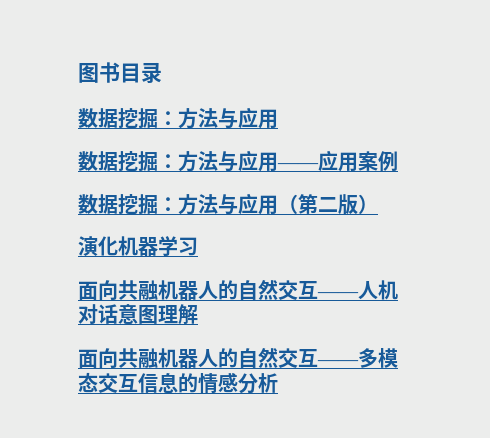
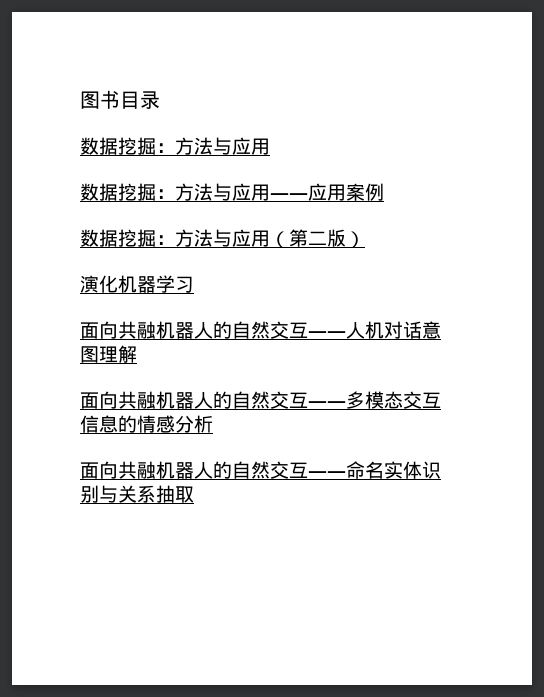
+ 面向共融机器人的自然交互——命名实体识别与关系抽取

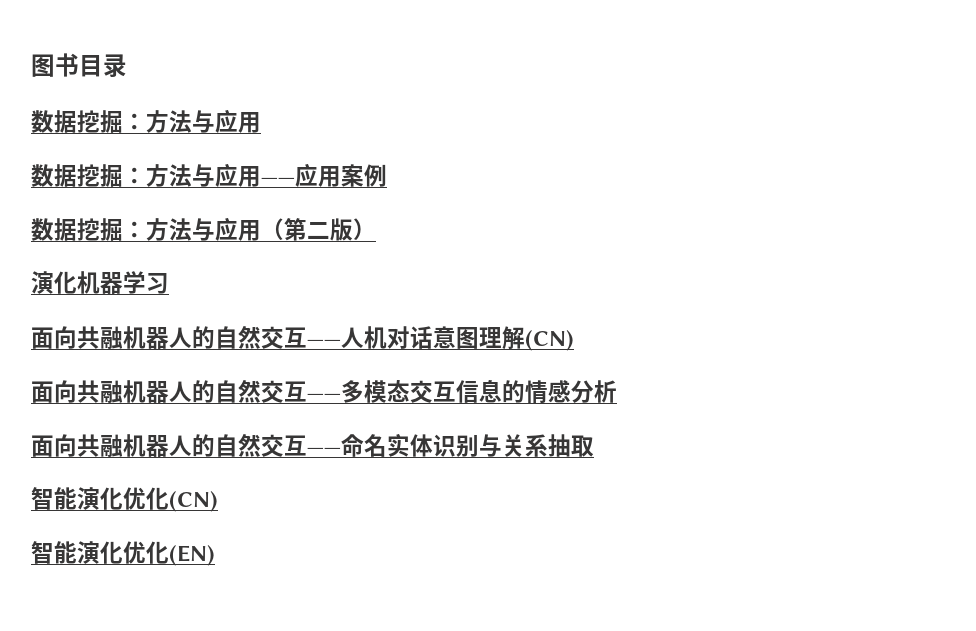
- 面向共融机器人的自然交互——人机对话意图理解
+ 面向共融机器人的自然交互——人机对话意图理解(CN)
+ 智能演化优化(CN)
+ 智能演化优化(EN)

